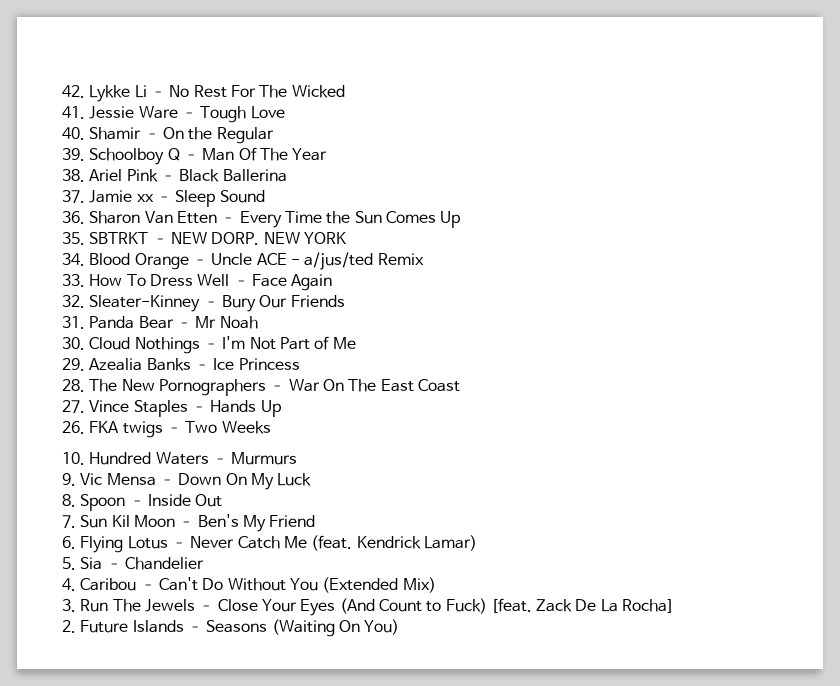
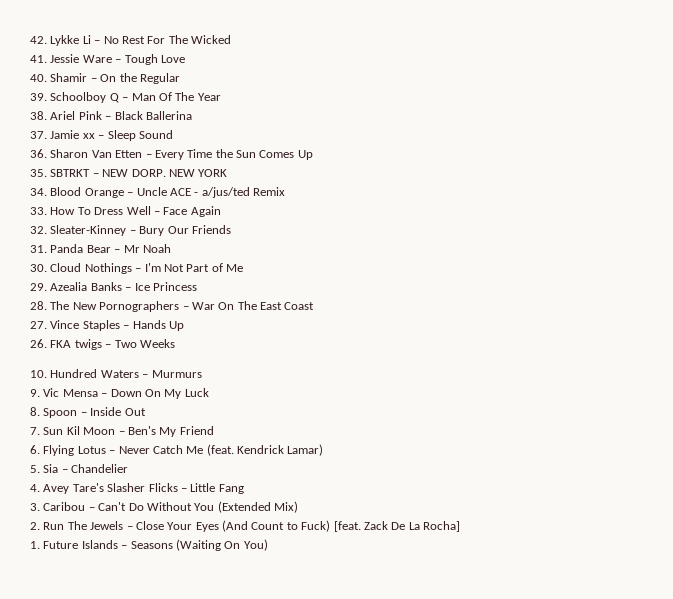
- 4. Caribou – Can't Do Without You (Extended Mix)
+ 4. Avey Tare's Slasher Flicks – Little Fang
+ 3. Caribou – Can't Do Without You (Extended Mix)
- 3. Run The Jewels – Close Your Eyes (And Count to Fuck) [feat.
+ 2. Run The Jewels – Close Your Eyes (And Count to Fuck) [feat.
- 2. Future Islands – Seasons (Waiting On You)
+ 1. Future Islands – Seasons (Waiting On You)

